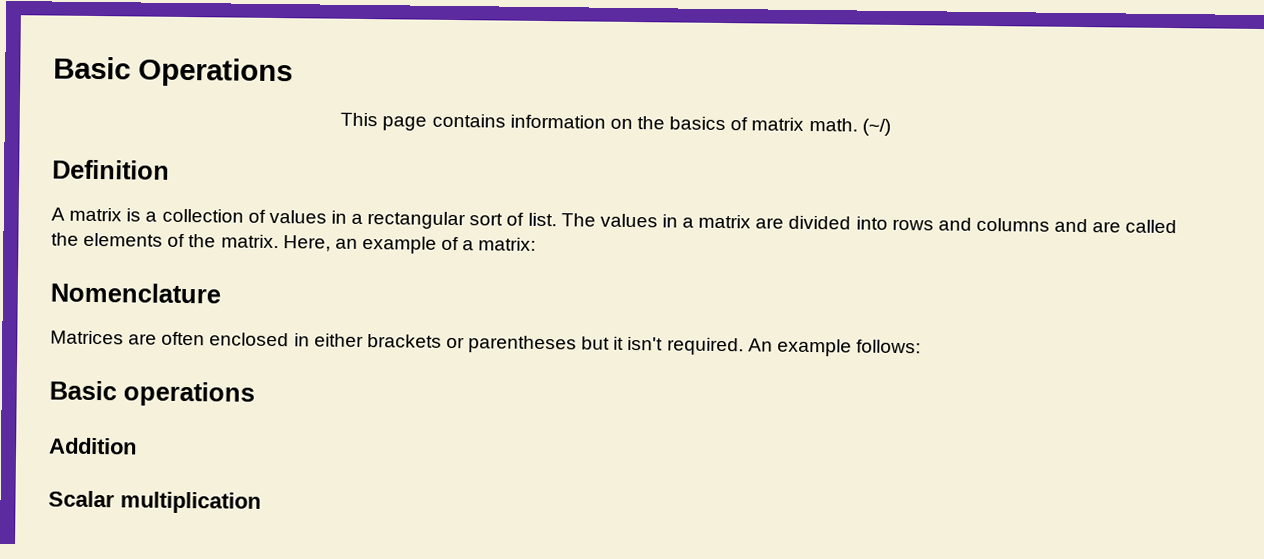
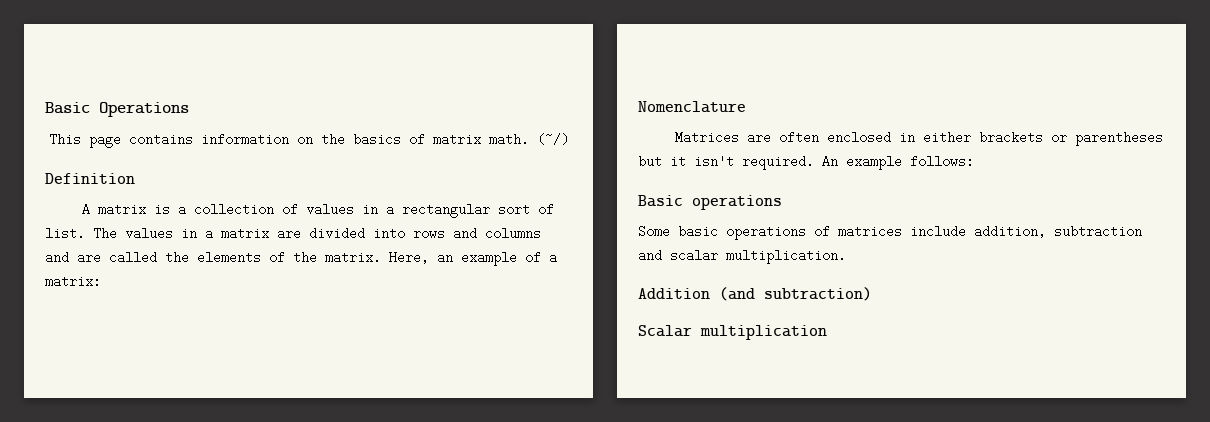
+ Some basic operations of matrices include addition, subtraction and scalar multiplication.
- Addition
+ Addition (and subtraction)

